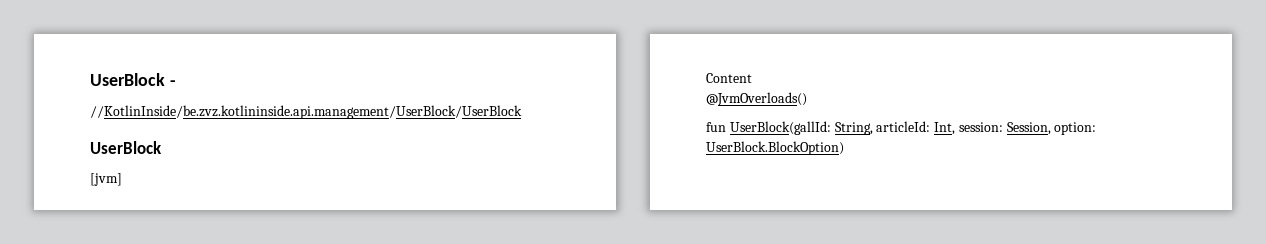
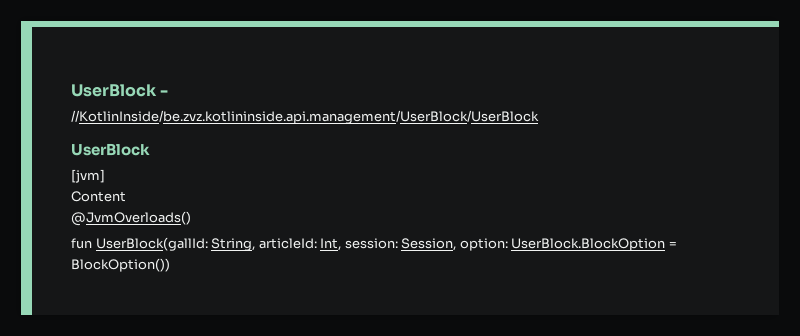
- fun UserBlock(gallId: String, articleId: Int, session: Session, option: UserBlock.BlockOption)
+ fun UserBlock(gallId: String, articleId: Int, session: Session, option: UserBlock.BlockOption = BlockOption())

